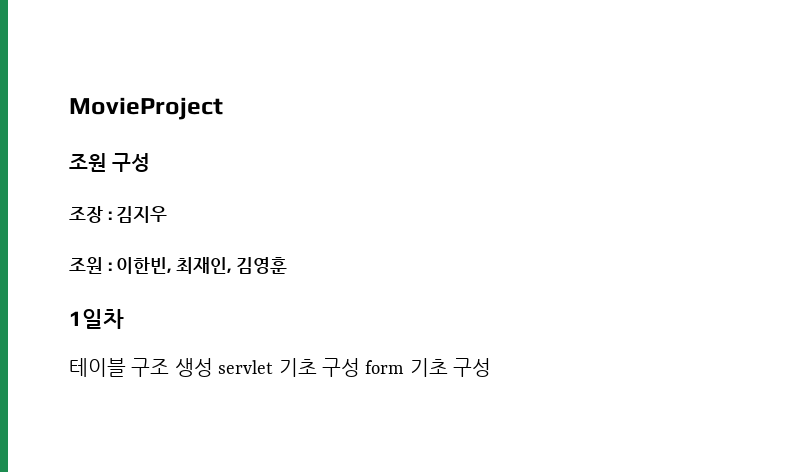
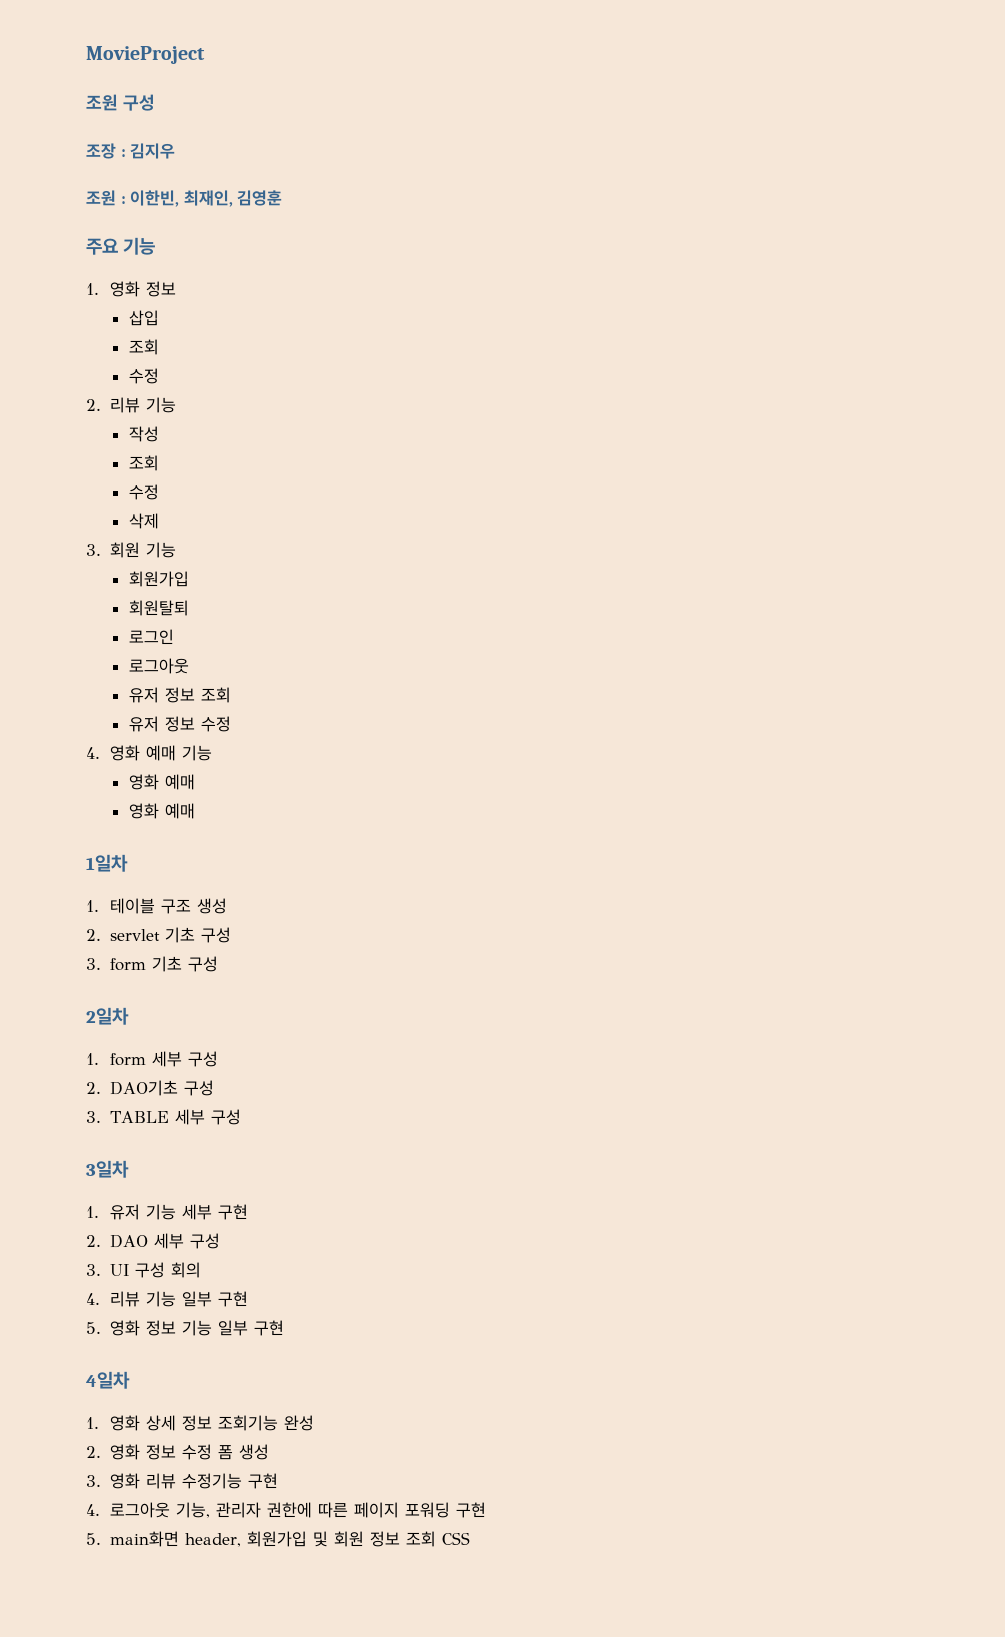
+ 주요 기능
+ 1. 영화 정보
+ 삽입
+ 조회
+ 수정
+ 2. 리뷰 기능
+ 작성
+ 조회
+ 수정
+ 삭제
+ 3. 회원 기능
+ 회원가입
+ 회원탈퇴
+ 로그인
+ 로그아웃
+ 유저 정보 조회
+ 유저 정보 수정
+ 4. 영화 예매 기능
+ 영화 예매
+ 영화 예매
- 테이블 구조 생성 servlet 기초 구성 form 기초 구성
+ 1. 테이블 구조 생성
+ 2. servlet 기초 구성
+ 3. form 기초 구성
+ 2일차
+ 1. form 세부 구성
+ 2. DAO기초 구성
+ 3. TABLE 세부 구성
+ 3일차
+ 1. 유저 기능 세부 구현
+ 2. DAO 세부 구성
+ 3. UI 구성 회의
+ 4. 리뷰 기능 일부 구현
+ 5. 영화 정보 기능 일부 구현
+ 4일차
+ 1. 영화 상세 정보 조회기능 완성
+ 2. 영화 정보 수정 폼 생성
+ 3. 영화 리뷰 수정기능 구현
+ 4. 로그아웃 기능, 관리자 권한에 따른 페이지 포워딩 구현
+ 5. main화면 header, 회원가입 및 회원 정보 조회 CSS

